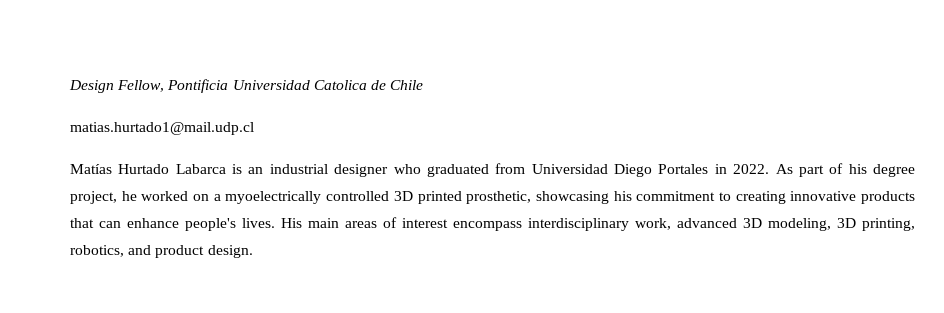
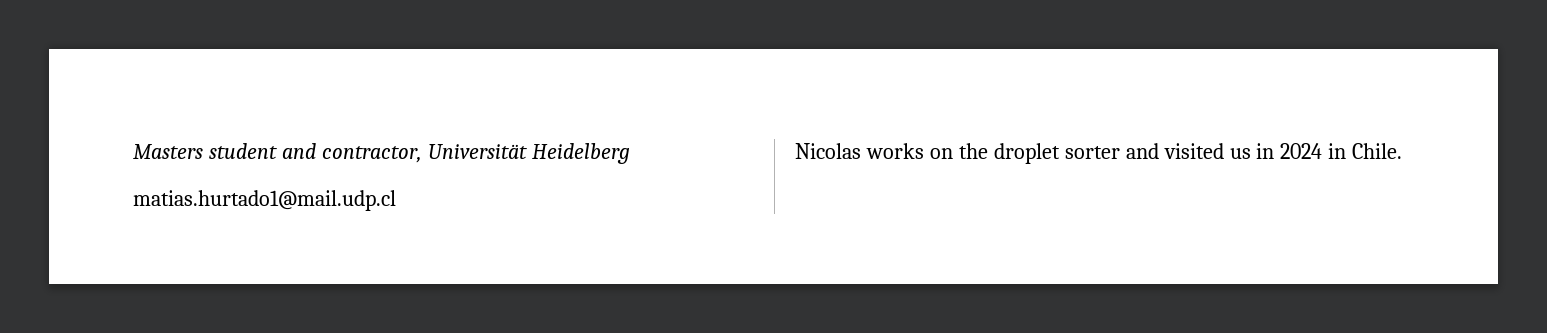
- Design Fellow, Pontificia Universidad Catolica de Chile
+ Masters student and contractor, Universität Heidelberg
  matias.hurtado1@mail.udp.cl
- Matías Hurtado Labarca is an industrial designer who graduated from Universidad Diego Portales in 2022. As part of his degree project, he worked on a myoelectrically controlled 3D printed prosthetic, showcasing his commitment to creating innovative products that can enhance people's lives. His main areas of interest encompass interdisciplinary work, advanced 3D modeling, 3D printing, robotics, and product design.
+ Nicolas works on the droplet sorter and visited us in 2024 in Chile.

